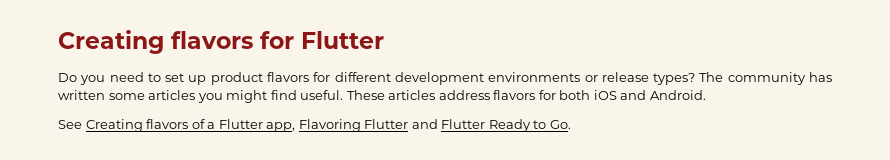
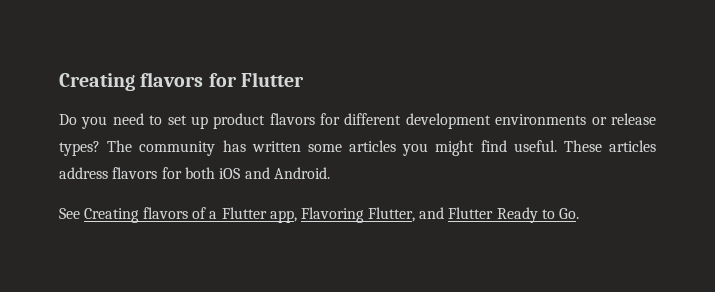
- See Creating flavors of a Flutter app, Flavoring Flutter and Flutter Ready to Go.
+ See Creating flavors of a Flutter app, Flavoring Flutter, and Flutter Ready to Go.

